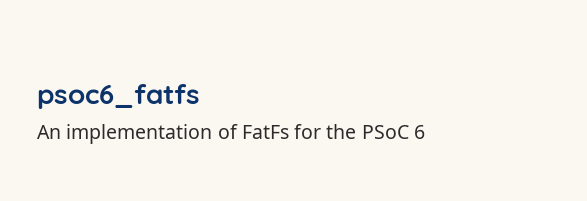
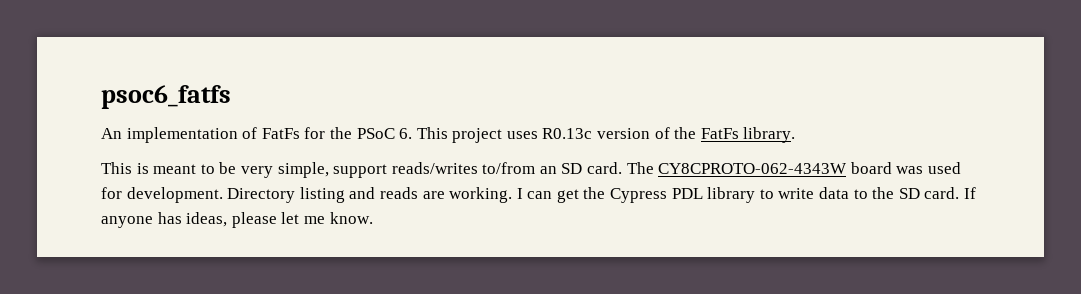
- An implementation of FatFs for the PSoC 6
+ An implementation of FatFs for the PSoC 6. This project uses R0.13c version of the FatFs library.
+ This is meant to be very simple, support reads/writes to/from an SD card. The CY8CPROTO-062-4343W board was used for development. Directory listing and reads are working. I can get the Cypress PDL library to write data to the SD card. If anyone has ideas, please let me know.

